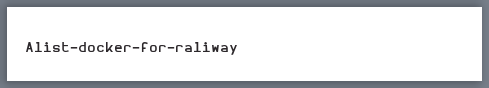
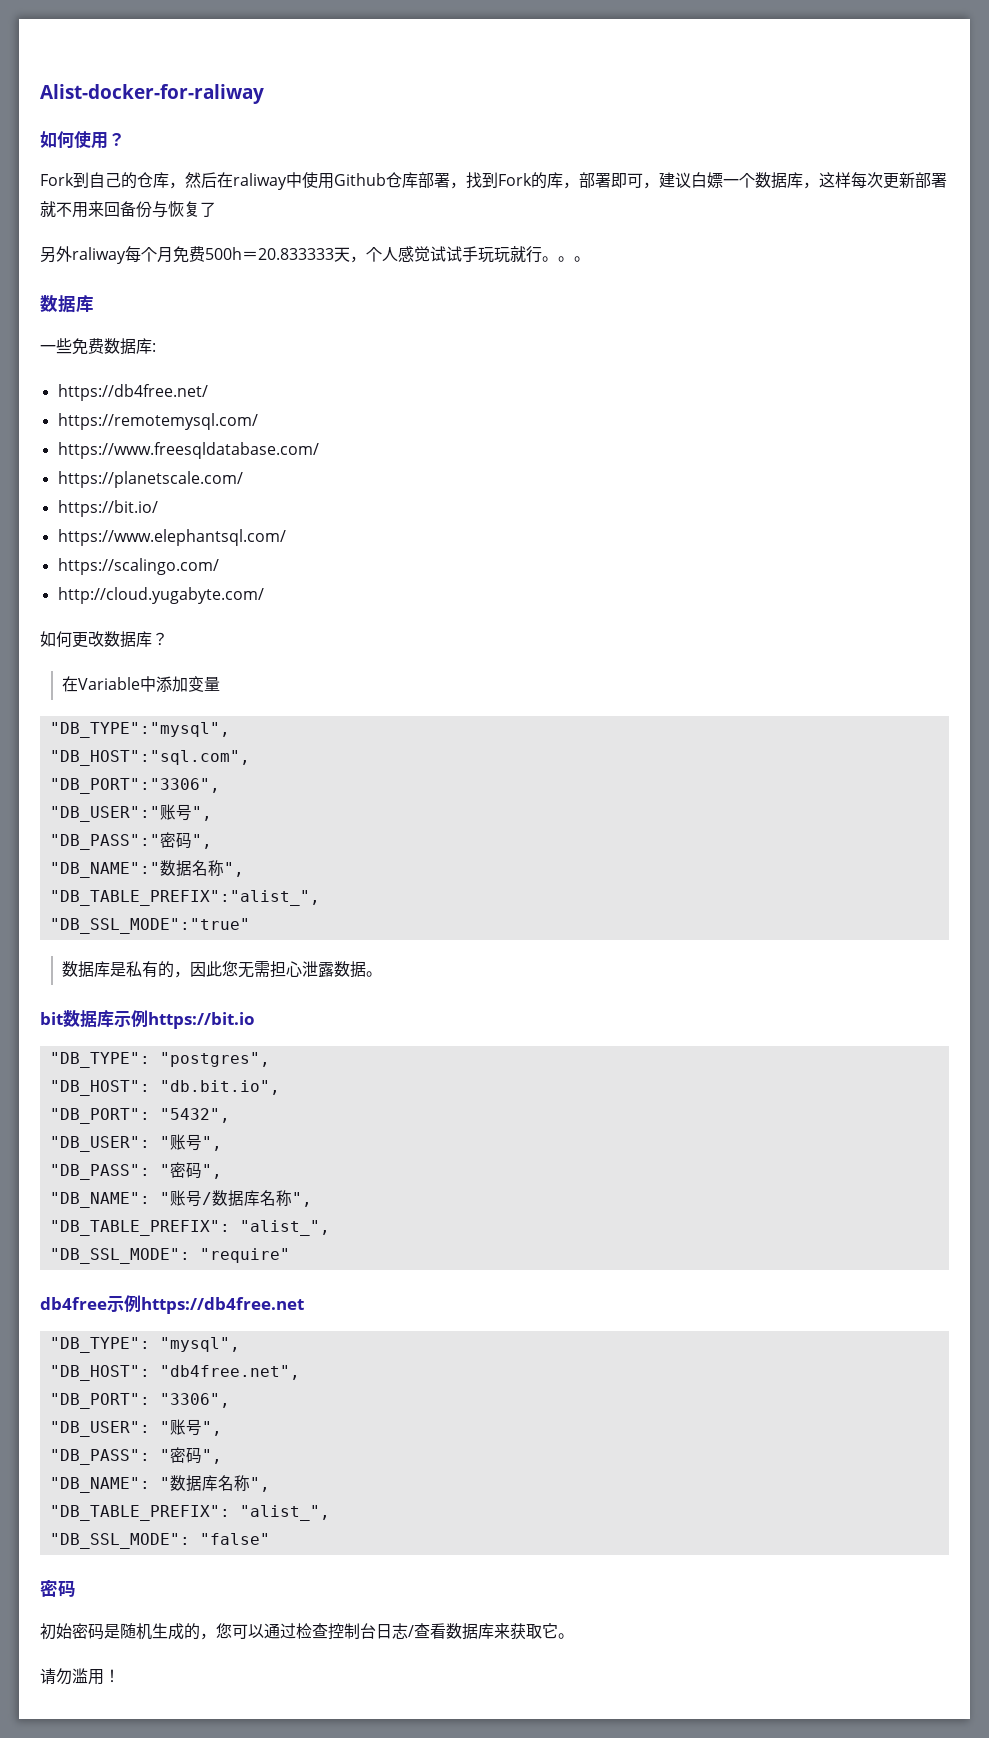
+ 如何使用？
+ Fork到自己的仓库，然后在raliway中使用Github仓库部署，找到Fork的库，部署即可，建议白嫖一个数据库，这样每次更新部署就不用来回备份与恢复了
+ 另外raliway每个月免费500h＝20.833333天，个人感觉试试手玩玩就行。。。
+ 数据库
+ 一些免费数据库:
+ https://db4free.net/
+ https://remotemysql.com/
+ https://www.freesqldatabase.com/
+ https://planetscale.com/
+ https://bit.io/
+ https://www.elephantsql.com/
+ https://scalingo.com/
+ http://cloud.yugabyte.com/
+ 如何更改数据库？
+ 在Variable中添加变量
+ "DB_TYPE":"mysql",
+ "DB_HOST":"sql.com",
+ "DB_PORT":"3306",
+ "DB_USER":"账号",
+ "DB_PASS":"密码",
+ "DB_NAME":"数据名称",
+ "DB_TABLE_PREFIX":"alist_",
+ "DB_SSL_MODE":"true"
+ 数据库是私有的，因此您无需担心泄露数据。
+ bit数据库示例https://bit.io
+ "DB_TYPE": "postgres",
+ "DB_HOST": "db.bit.io",
+ "DB_PORT": "5432",
+ "DB_USER": "账号",
+ "DB_PASS": "密码",
+ "DB_NAME": "账号/数据库名称",
+ "DB_TABLE_PREFIX": "alist_",
+ "DB_SSL_MODE": "require"
+ db4free示例https://db4free.net
+ "DB_TYPE": "mysql",
+ "DB_HOST": "db4free.net",
+ "DB_PORT": "3306",
+ "DB_USER": "账号",
+ "DB_PASS": "密码",
+ "DB_NAME": "数据库名称",
+ "DB_TABLE_PREFIX": "alist_",
+ "DB_SSL_MODE": "false"
+ 密码
+ 初始密码是随机生成的，您可以通过检查控制台日志/查看数据库来获取它。
+ 请勿滥用！

